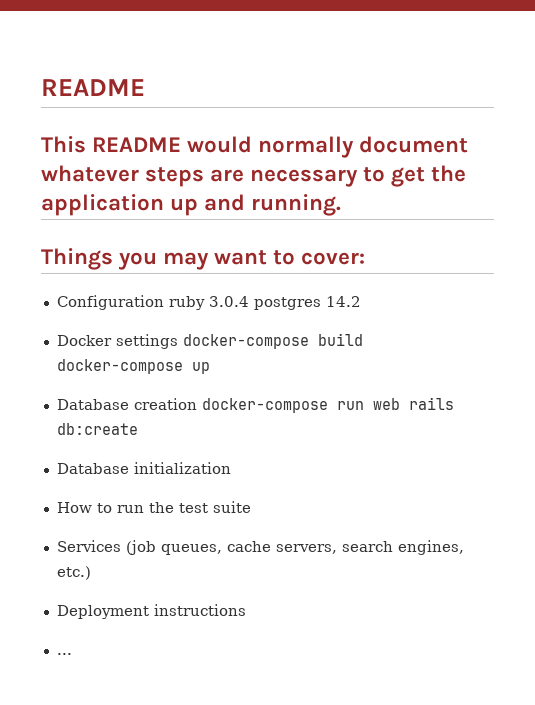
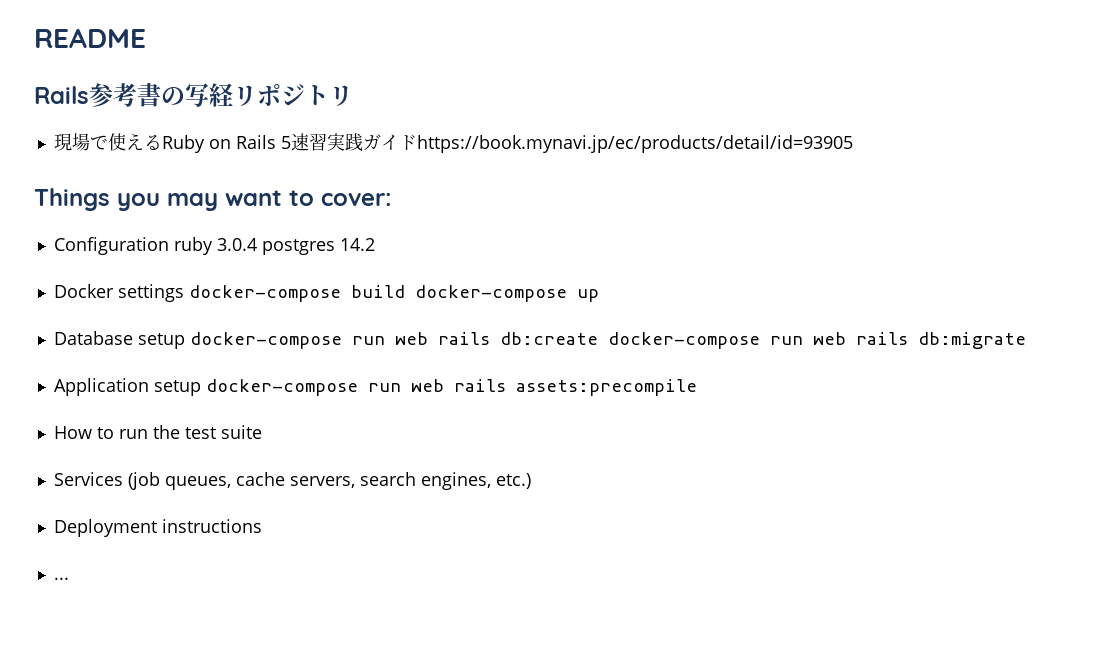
- This README would normally document whatever steps are necessary to get the application up and running.
+ Rails参考書の写経リポジトリ
+ 現場で使えるRuby on Rails 5速習実践ガイドhttps://book.mynavi.jp/ec/products/detail/id=93905
- Database creation docker-compose run web rails db:create
- Database initialization
+ Database setup docker-compose run web rails db:create docker-compose run web rails db:migrate
+ Application setup docker-compose run web rails assets:precompile

